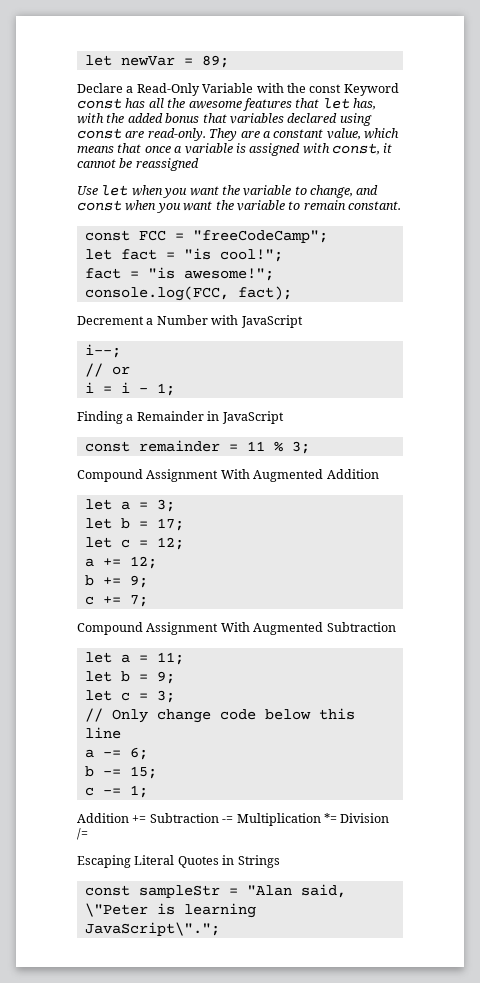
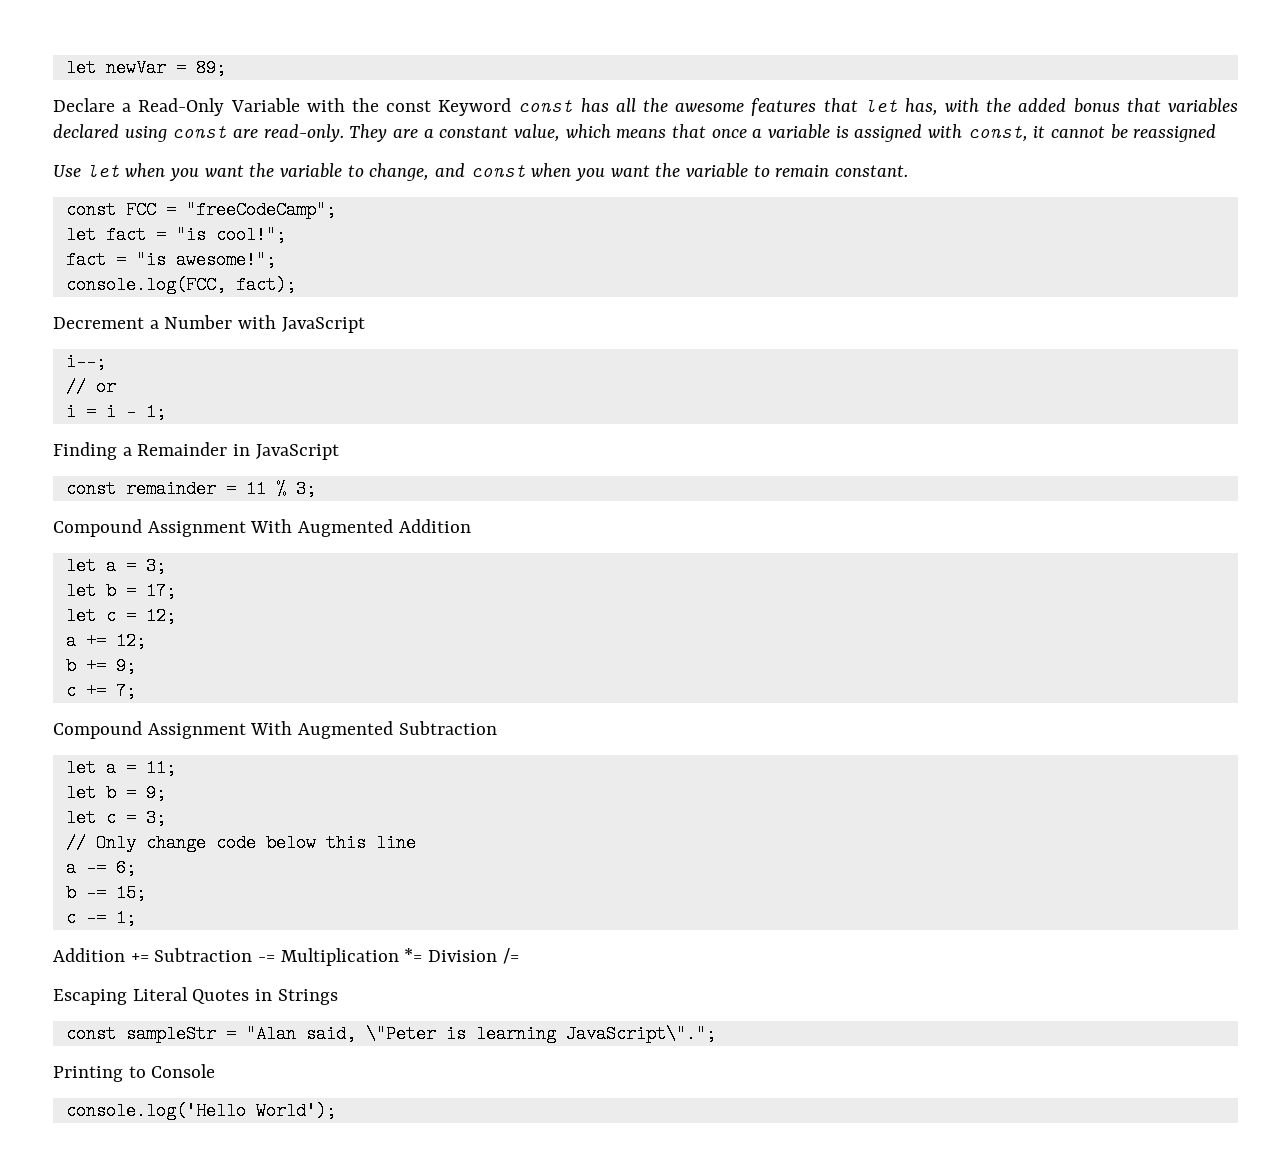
+ Printing to Console
+ console.log('Hello World');

